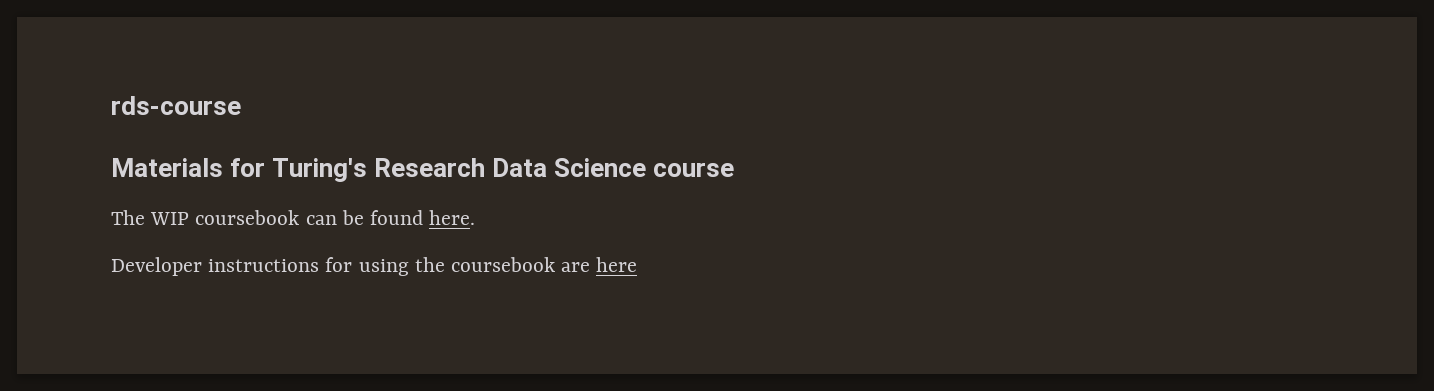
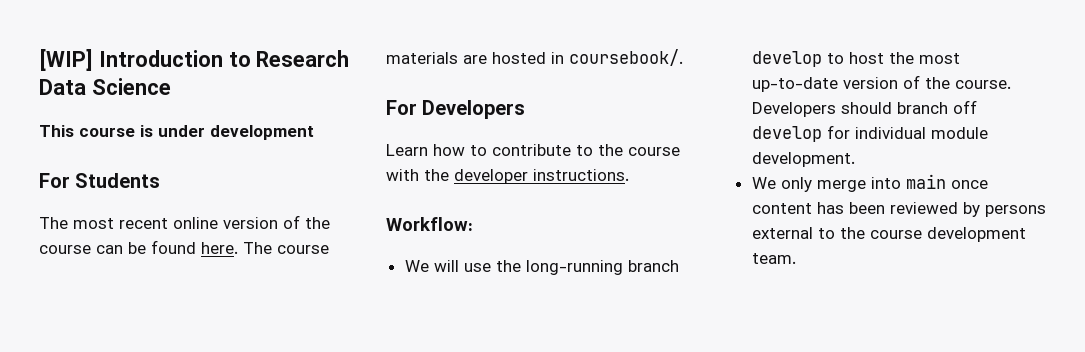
- rds-course
- Materials for Turing's Research Data Science course
- The WIP coursebook can be found here.
- Developer instructions for using the coursebook are here
+ [WIP] Introduction to Research Data Science
+ This course is under development
+ For Students
+ The most recent online version of the course can be found here. The course materials are hosted in coursebook/.
+ For Developers
+ Learn how to contribute to the course with the developer instructions.
+ Workflow:
+ We will use the long-running branch develop to host the most up-to-date version of the course. Developers should branch off develop for individual module development.
+ We only merge into main once content has been reviewed by persons external to the course development team.

